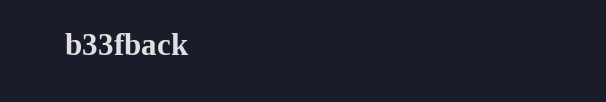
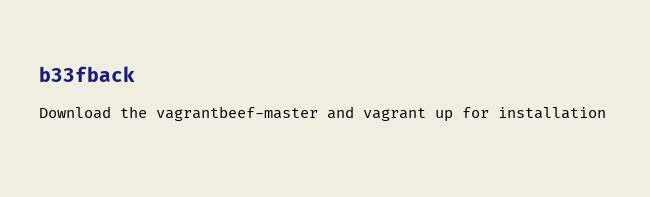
+ Download the vagrantbeef-master and vagrant up for installation

